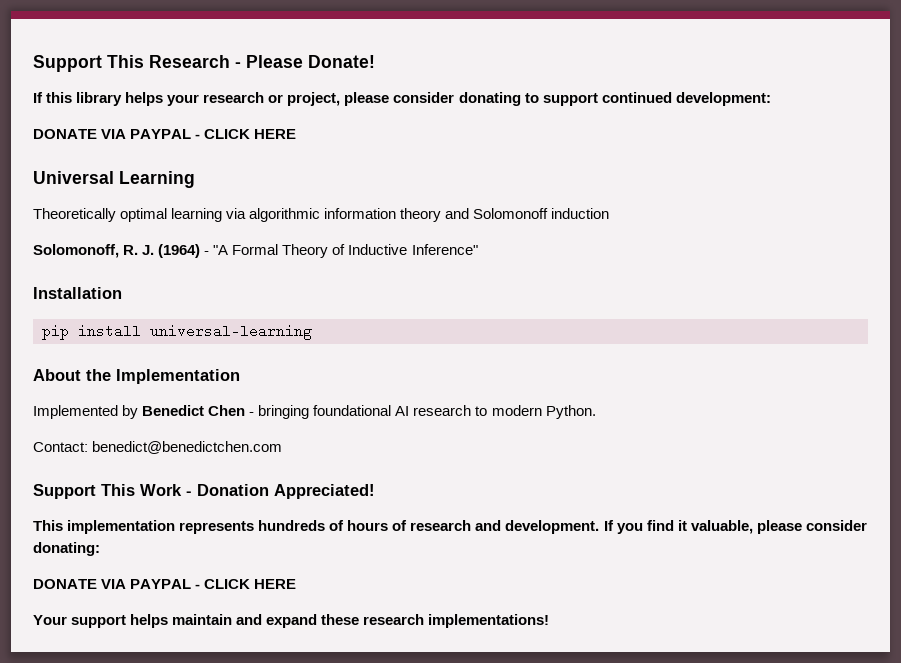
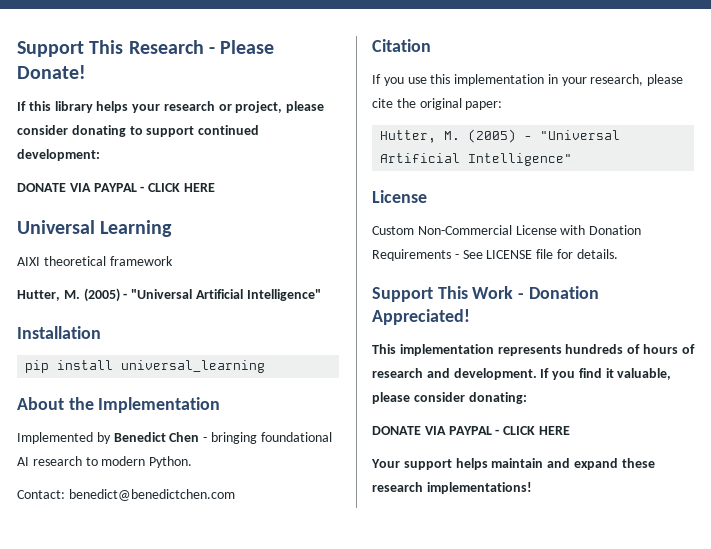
- Theoretically optimal learning via algorithmic information theory and Solomonoff induction
- Solomonoff, R. J. (1964) - "A Formal Theory of Inductive Inference"
+ AIXI theoretical framework
+ Hutter, M. (2005) - "Universal Artificial Intelligence"
- pip install universal-learning
+ pip install universal_learning
+ Citation
+ If you use this implementation in your research, please cite the original paper:
+ Hutter, M. (2005) - "Universal Artificial Intelligence"
+ License
+ Custom Non-Commercial License with Donation Requirements - See LICENSE file for details.

